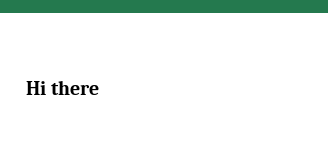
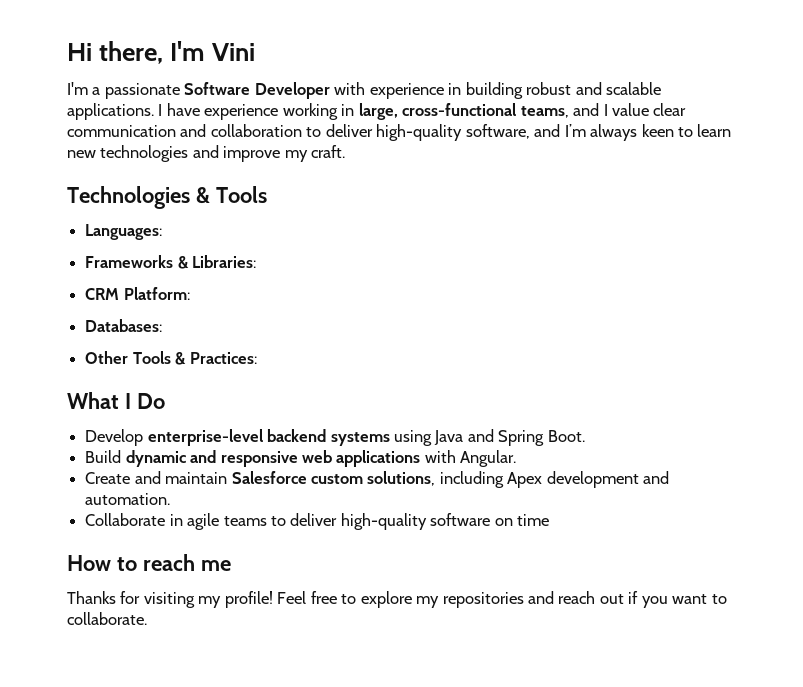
- Hi there
+ Hi there, I'm Vini
+ I'm a passionate Software Developer with experience in building robust and scalable applications. I have experience working in large, cross-functional teams, and I value clear communication and collaboration to deliver high-quality software, and I’m always keen to learn new technologies and improve my craft.
+ Technologies & Tools
+ Languages:
+ Frameworks & Libraries:
+ CRM Platform:
+ Databases:
+ Other Tools & Practices:
+ What I Do
+ Develop enterprise-level backend systems using Java and Spring Boot.
+ Build dynamic and responsive web applications with Angular.
+ Create and maintain Salesforce custom solutions, including Apex development and automation.
+ Collaborate in agile teams to deliver high-quality software on time
+ How to reach me
+ Thanks for visiting my profile! Feel free to explore my repositories and reach out if you want to collaborate.

